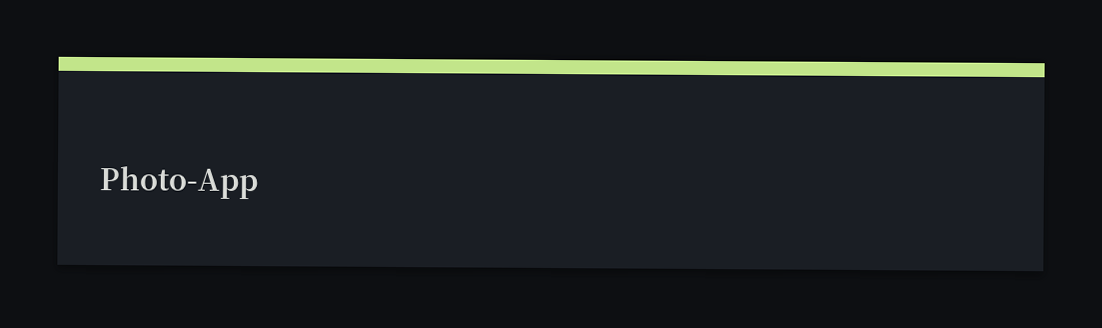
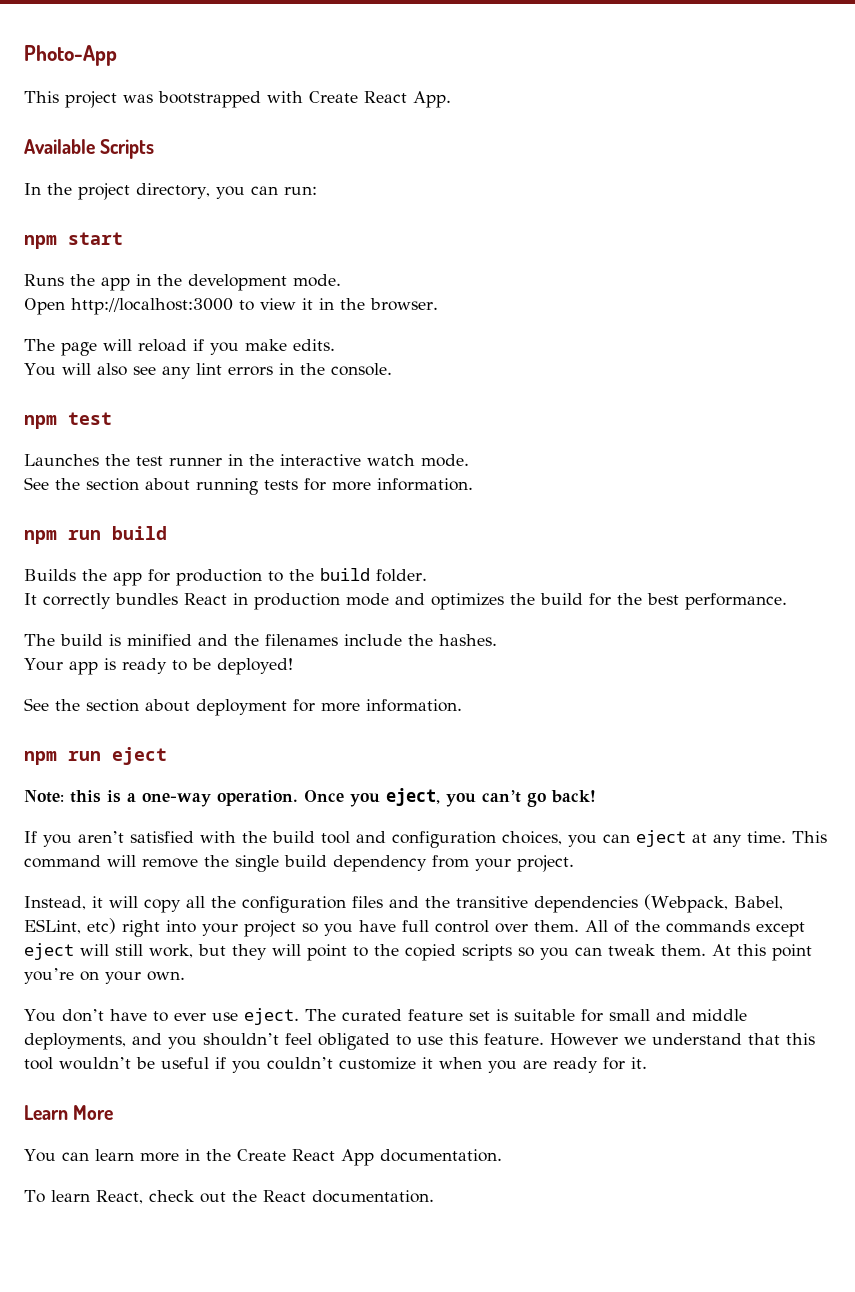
+ This project was bootstrapped with Create React App.
+ Available Scripts
+ In the project directory, you can run:
+ npm start
+ Runs the app in the development mode.
+ Open http://localhost:3000 to view it in the browser.
+ The page will reload if you make edits.
+ You will also see any lint errors in the console.
+ npm test
+ Launches the test runner in the interactive watch mode.
+ See the section about running tests for more information.
+ npm run build
+ Builds the app for production to the build folder.
+ It correctly bundles React in production mode and optimizes the build for the best performance.
+ The build is minified and the filenames include the hashes.
+ Your app is ready to be deployed!
+ See the section about deployment for more information.
+ npm run eject
+ Note: this is a one-way operation. Once you eject, you can’t go back!
+ If you aren’t satisfied with the build tool and configuration choices, you can eject at any time. This command will remove the single build dependency from your project.
+ Instead, it will copy all the configuration files and the transitive dependencies (Webpack, Babel, ESLint, etc) right into your project so you have full control over them. All of the commands except eject will still work, but they will point to the copied scripts so you can tweak them. At this point you’re on your own.
+ You don’t have to ever use eject. The curated feature set is suitable for small and middle deployments, and you shouldn’t feel obligated to use this feature. However we understand that this tool wouldn’t be useful if you couldn’t customize it when you are ready for it.
+ Learn More
+ You can learn more in the Create React App documentation.
+ To learn React, check out the React documentation.

